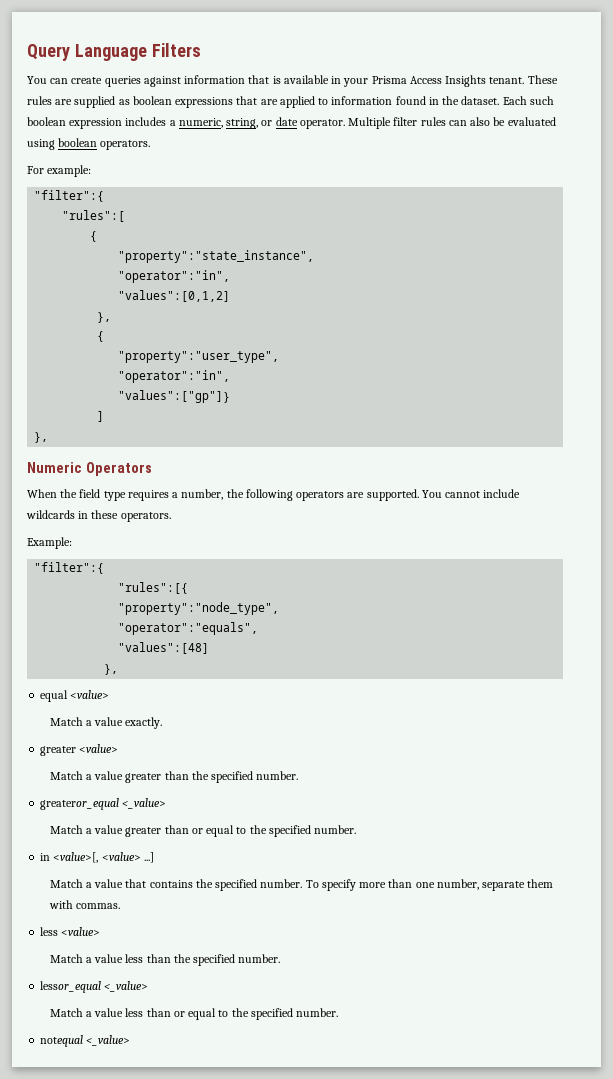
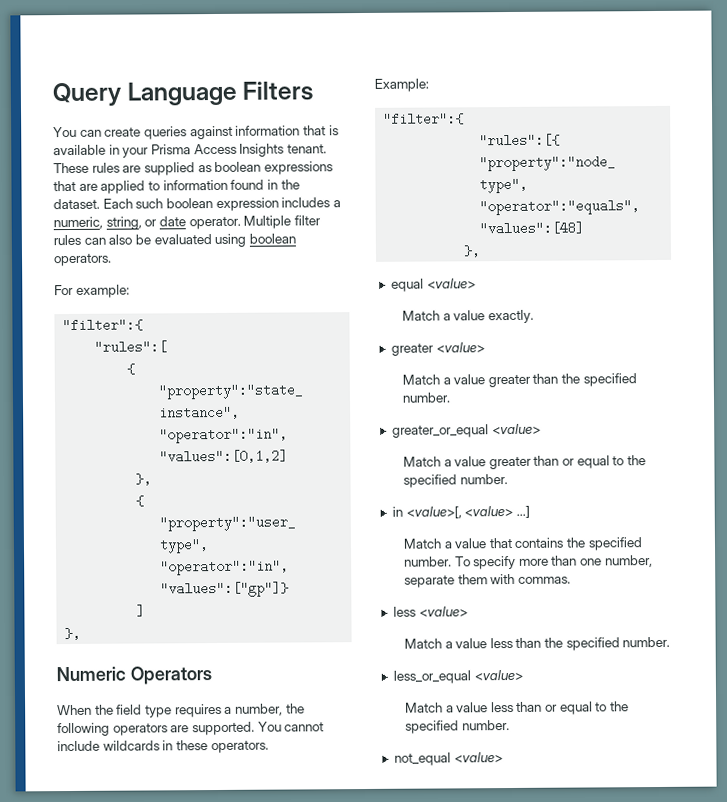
- greateror_equal <_value>
+ greater_or_equal <value>
- lessor_equal <_value>
+ less_or_equal <value>
- notequal <_value>
+ not_equal <value>

